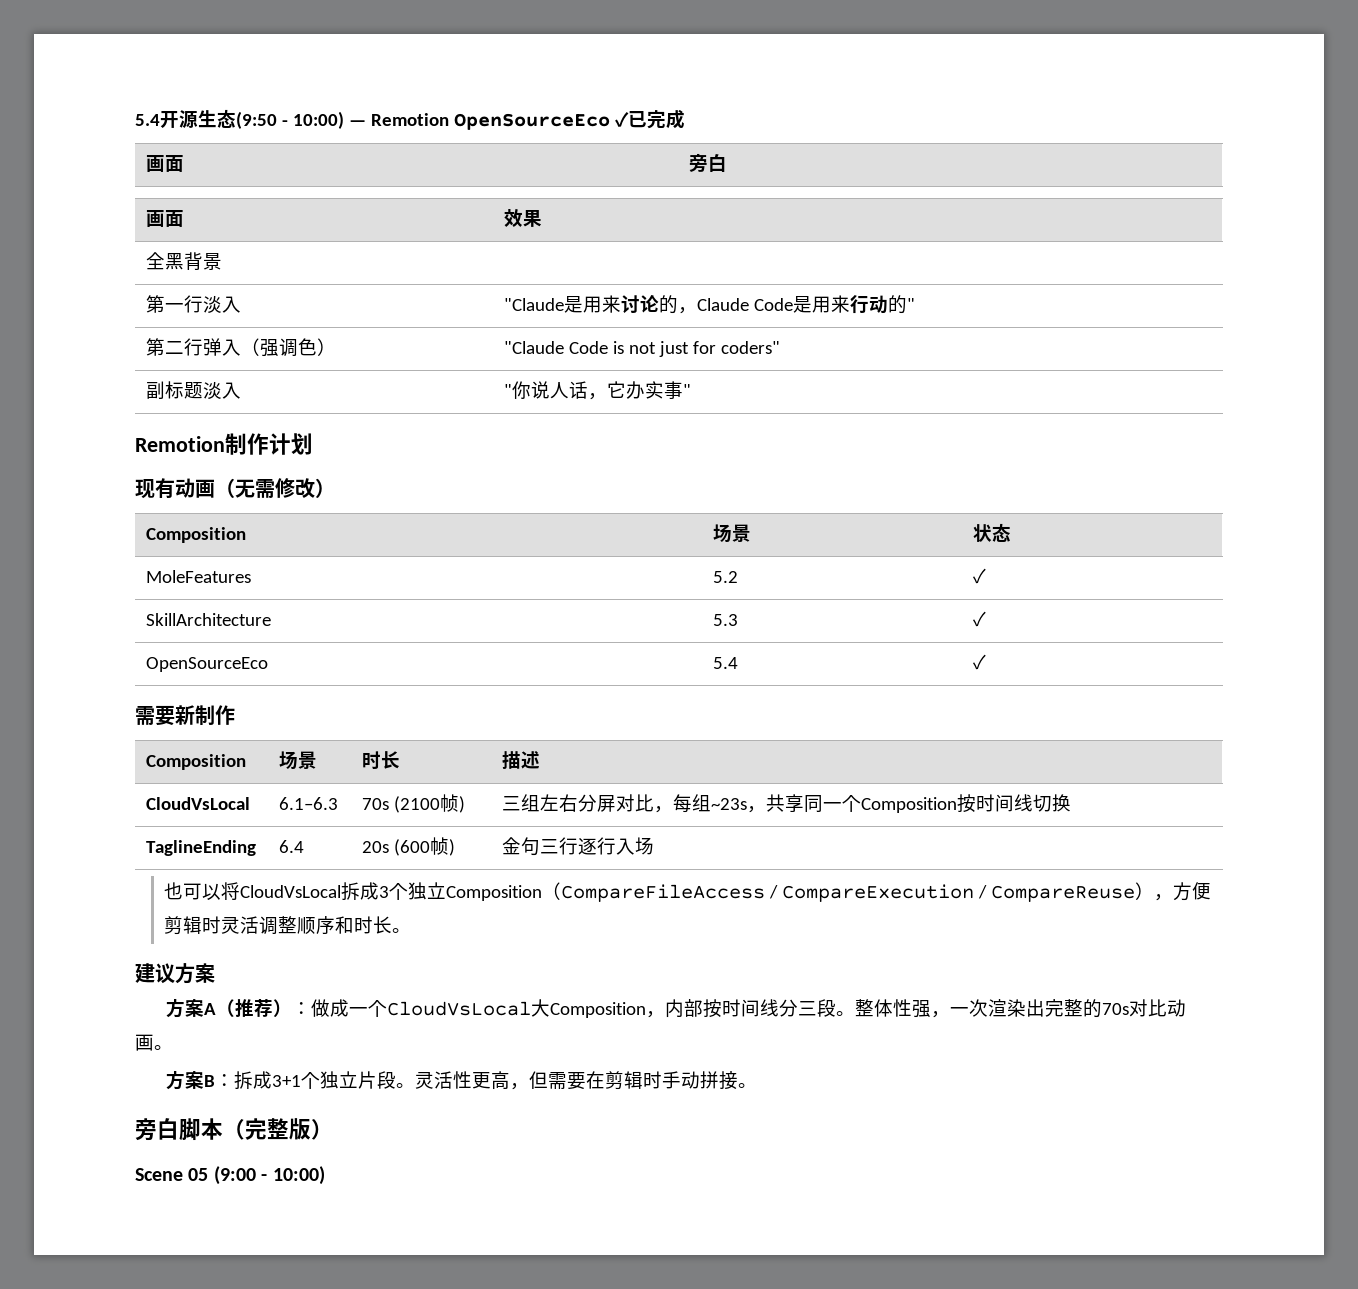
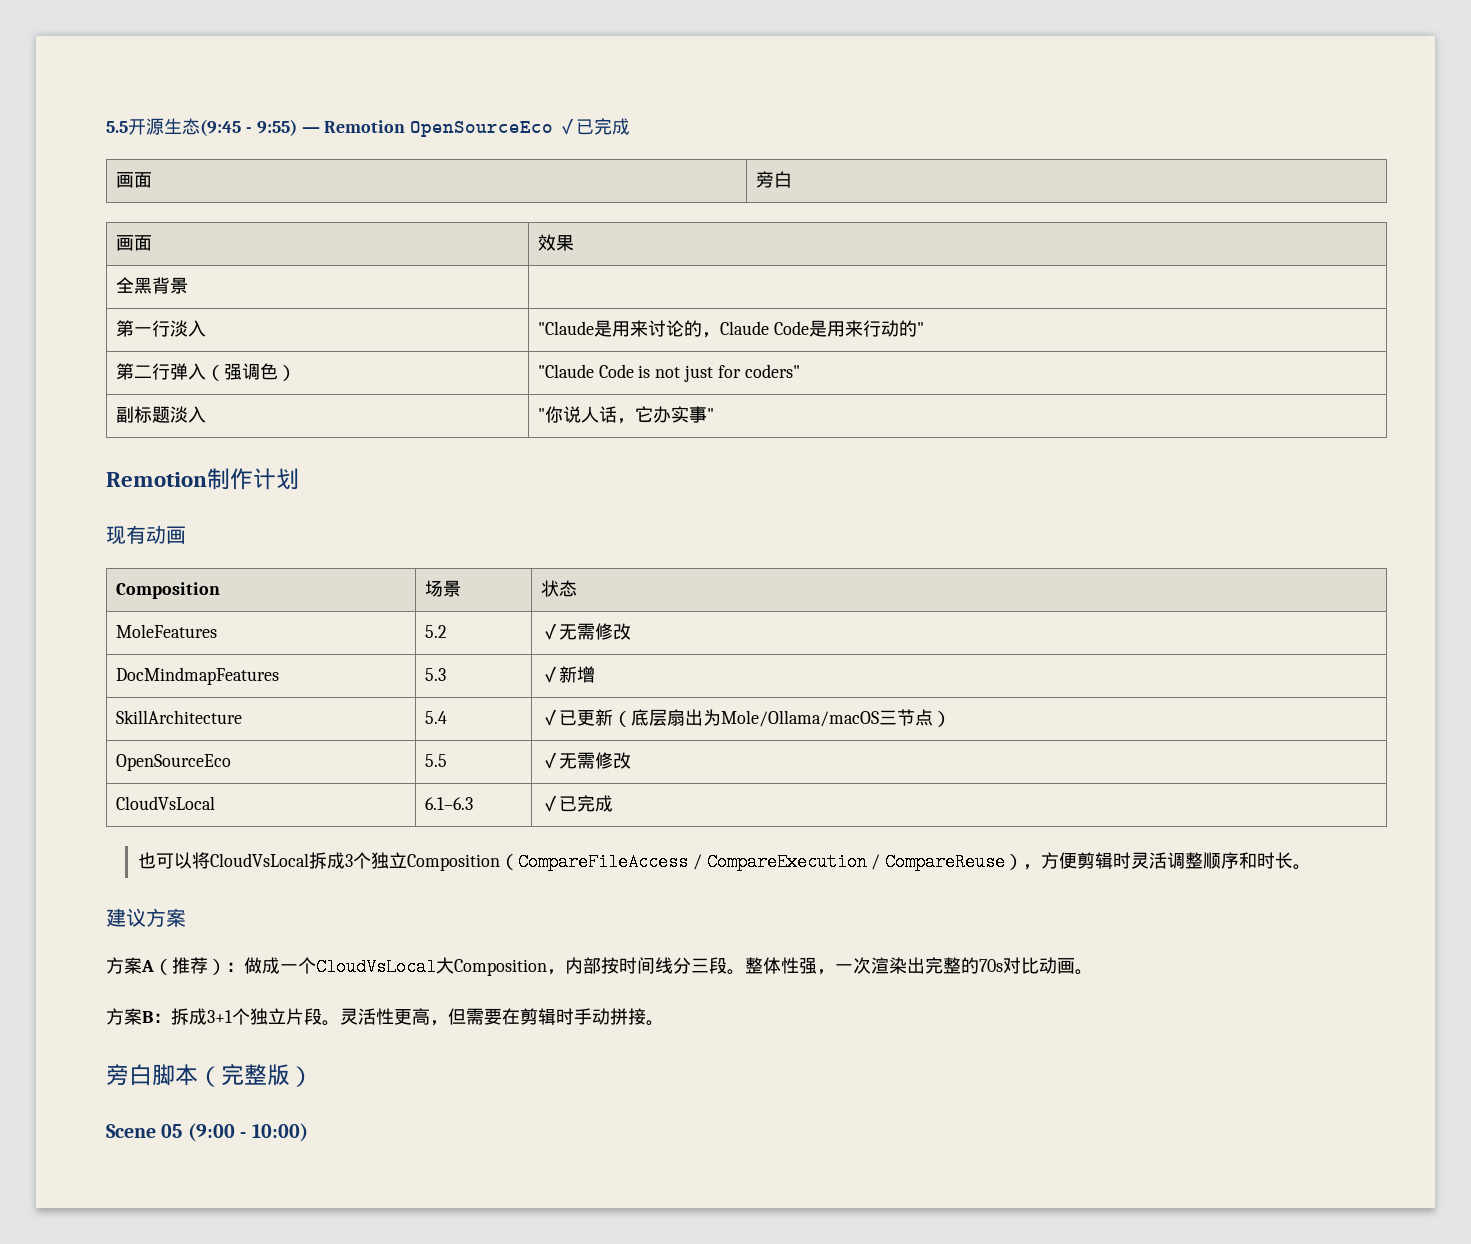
- 5.4开源生态(9:50 - 10:00) — Remotion OpenSourceEco ✓已完成
+ 5.5开源生态(9:45 - 9:55) — Remotion OpenSourceEco ✓已完成
- 现有动画（无需修改）
+ 现有动画
- MoleFeatures | 5.2 | ✓
- SkillArchitecture | 5.3 | ✓
- OpenSourceEco | 5.4 | ✓
- 需要新制作
- Composition | 场景 | 时长 | 描述
- CloudVsLocal | 6.1–6.3 | 70s (2100帧) | 三组左右分屏对比，每组~23s，共享同一个Composition按时间线切换
- TaglineEnding | 6.4 | 20s (600帧) | 金句三行逐行入场
+ MoleFeatures | 5.2 | ✓无需修改
+ DocMindmapFeatures | 5.3 | ✓新增
+ SkillArchitecture | 5.4 | ✓已更新（底层扇出为Mole/Ollama/macOS三节点）
+ OpenSourceEco | 5.5 | ✓无需修改
+ CloudVsLocal | 6.1–6.3 | ✓已完成

